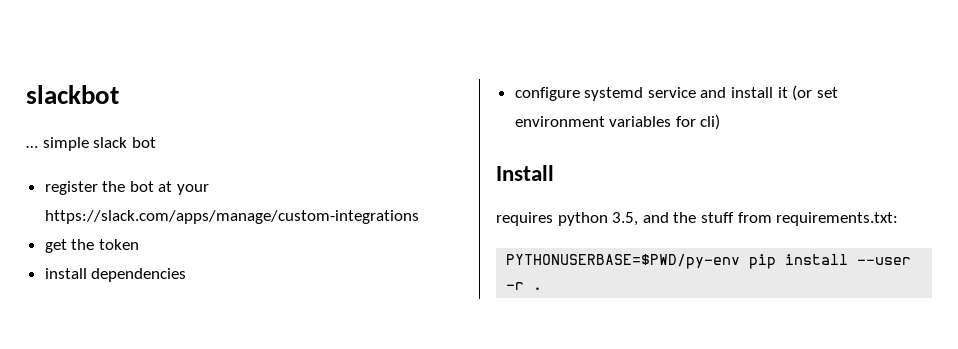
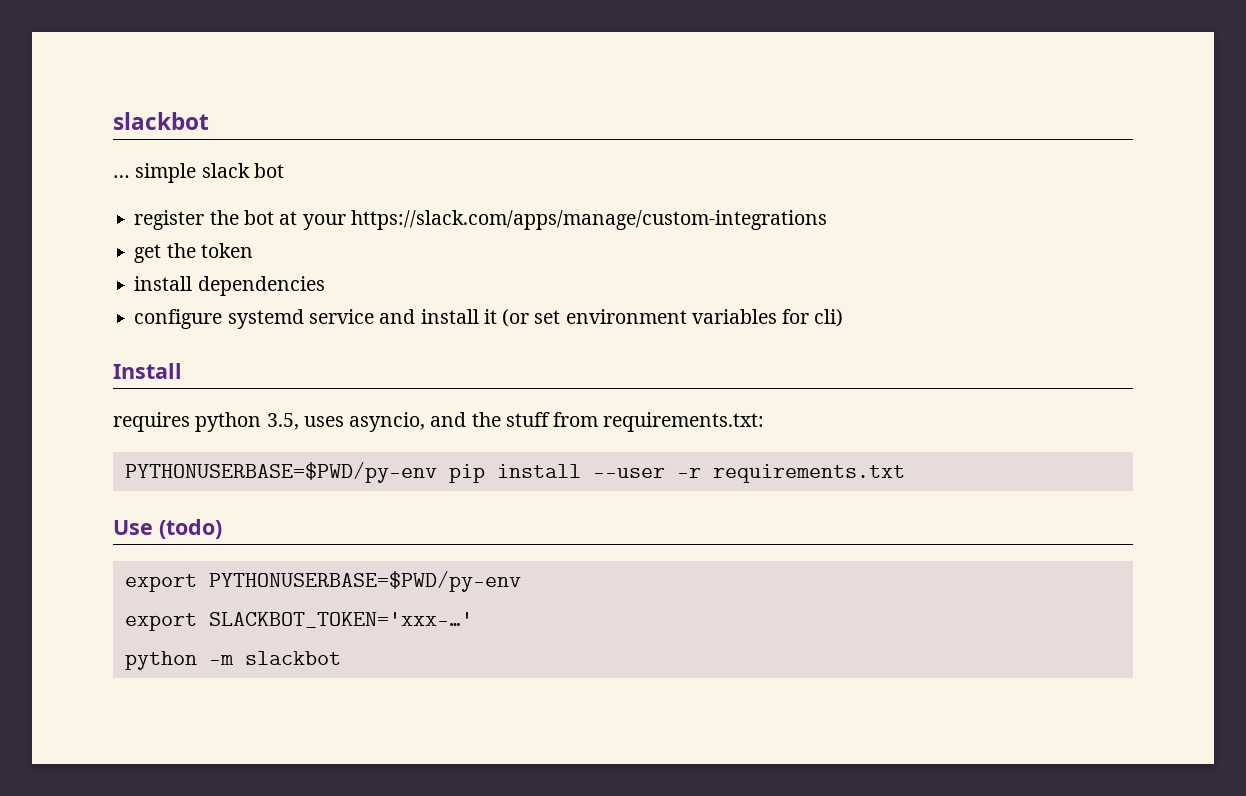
- requires python 3.5, and the stuff from requirements.txt:
+ requires python 3.5, uses asyncio, and the stuff from requirements.txt:
- PYTHONUSERBASE=$PWD/py-env pip install --user -r .
+ PYTHONUSERBASE=$PWD/py-env pip install --user -r requirements.txt
+ Use (todo)
+ export PYTHONUSERBASE=$PWD/py-env
+ export SLACKBOT_TOKEN='xxx-…'
+ python -m slackbot

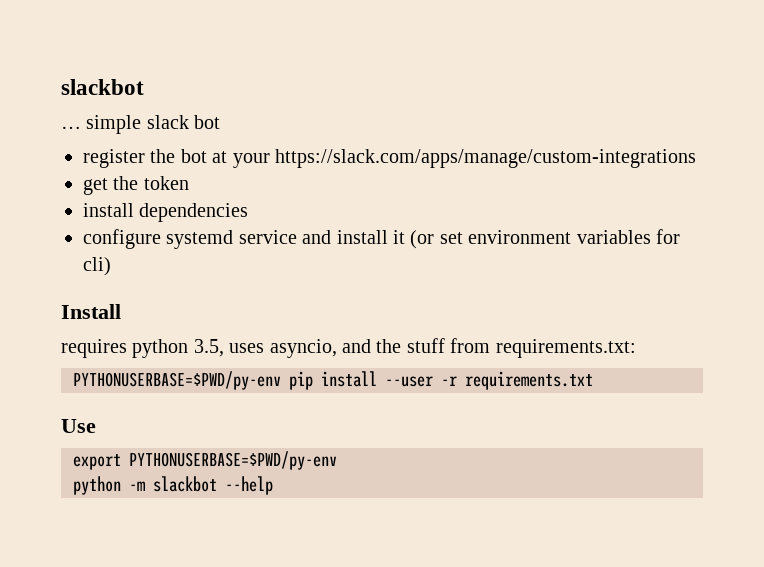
- Use (todo)
+ Use
- export SLACKBOT_TOKEN='xxx-…'
- python -m slackbot
+ python -m slackbot --help

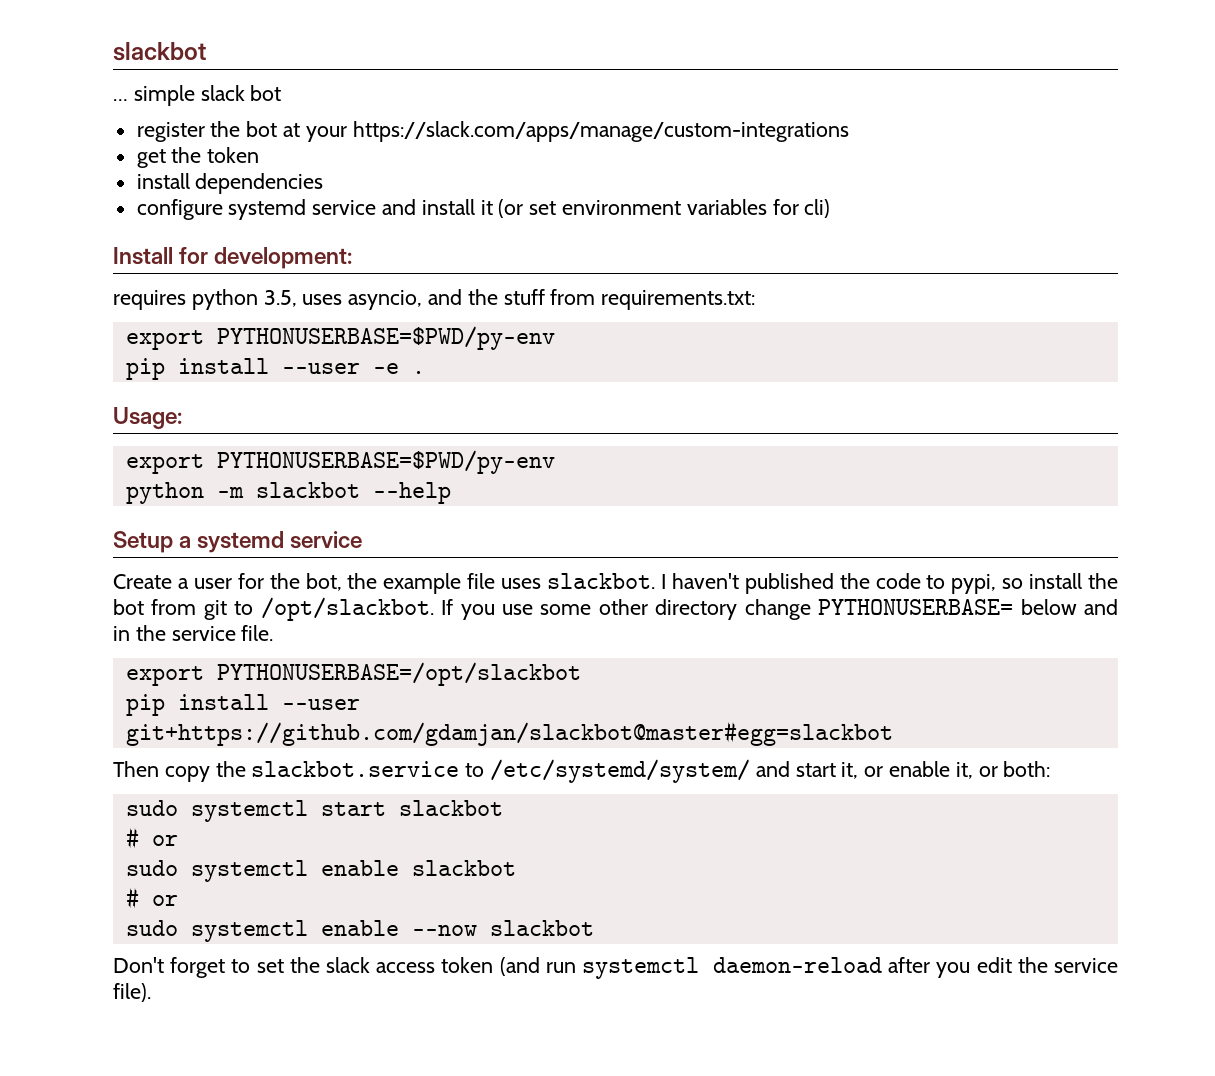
- Install
+ Install for development:
  requires python 3.5, uses asyncio, and the stuff from requirements.txt:
- PYTHONUSERBASE=$PWD/py-env pip install --user -r requirements.txt
- Use
+ export PYTHONUSERBASE=$PWD/py-env
+ pip install --user -e .
+ Usage:
+ Setup a systemd service
+ Create a user for the bot, the example file uses slackbot. I haven't published the code to pypi, so install the bot from git to /opt/slackbot. If you use some other directory change PYTHONUSERBASE= below and in the service file.
+ export PYTHONUSERBASE=/opt/slackbot
+ pip install --user git+https://github.com/gdamjan/slackbot@master#egg=slackbot
+ Then copy the slackbot.service to /etc/systemd/system/ and start it, or enable it, or both:
+ sudo systemctl start slackbot
+ # or
+ sudo systemctl enable slackbot
+ # or
+ sudo systemctl enable --now slackbot
+ Don't forget to set the slack access token (and run systemctl daemon-reload after you edit the service file).

